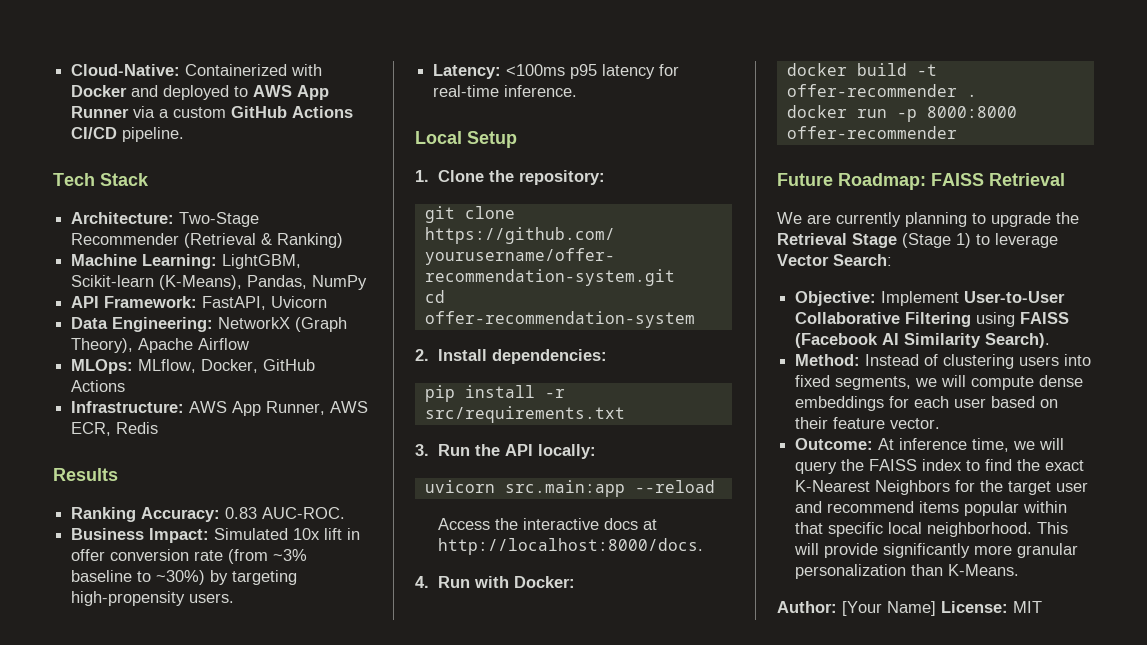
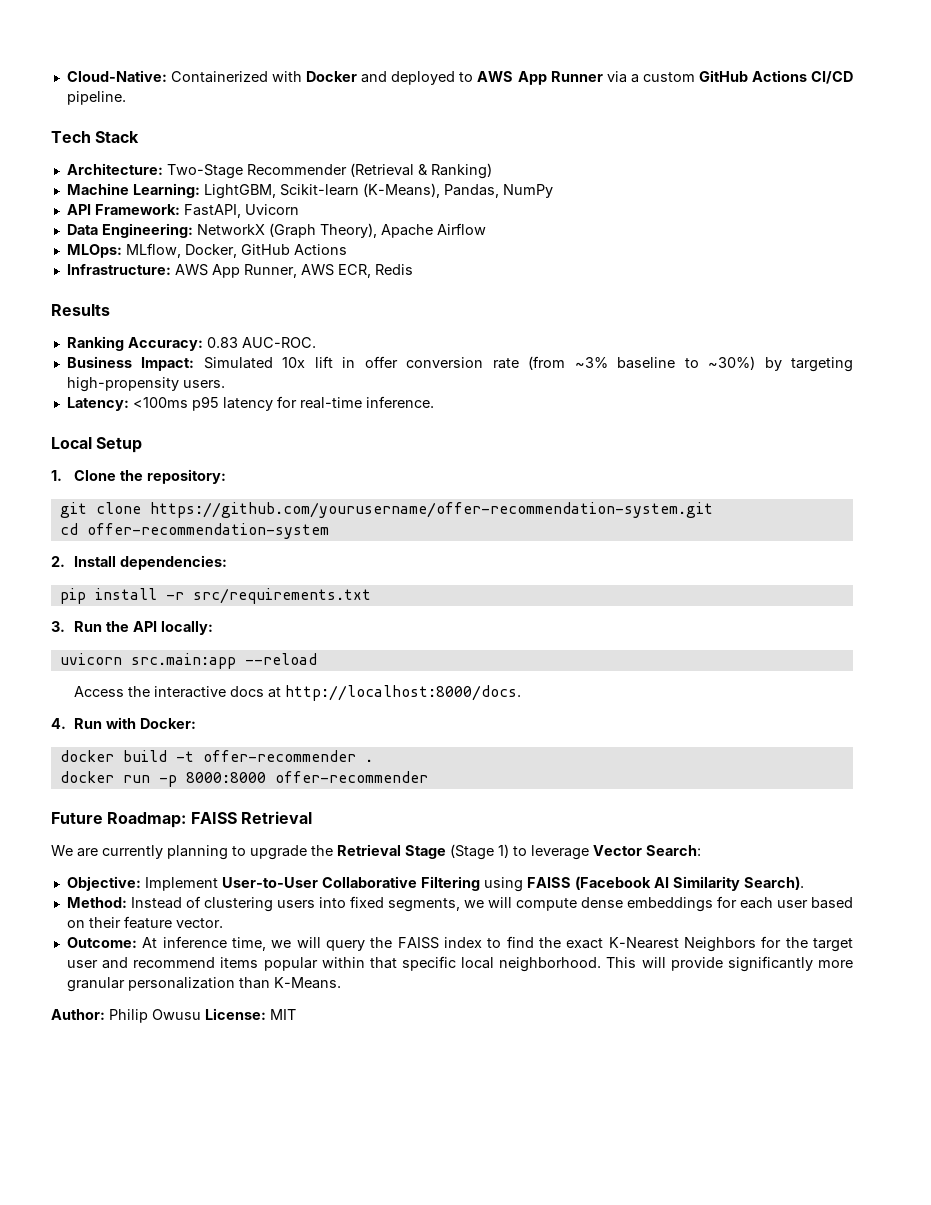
- Author: [Your Name] License: MIT
+ Author: Philip Owusu License: MIT

